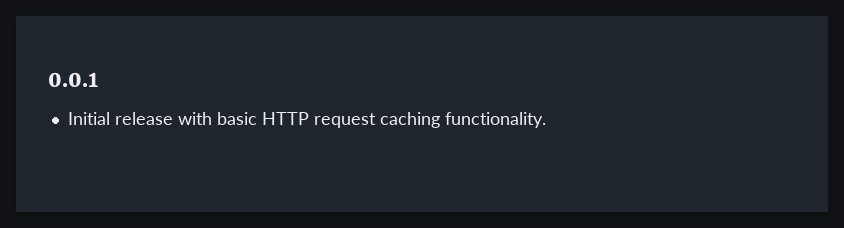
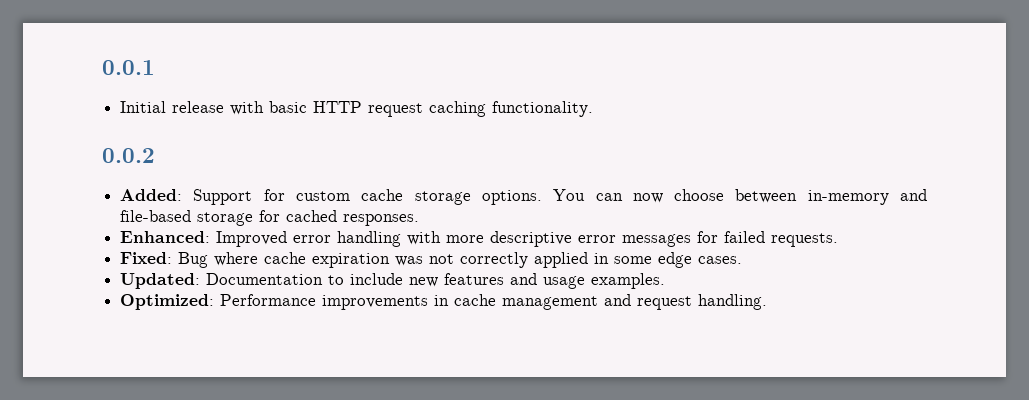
+ 0.0.2
+ Added: Support for custom cache storage options. You can now choose between in-memory and file-based storage for cached responses.
+ Enhanced: Improved error handling with more descriptive error messages for failed requests.
+ Fixed: Bug where cache expiration was not correctly applied in some edge cases.
+ Updated: Documentation to include new features and usage examples.
+ Optimized: Performance improvements in cache management and request handling.

